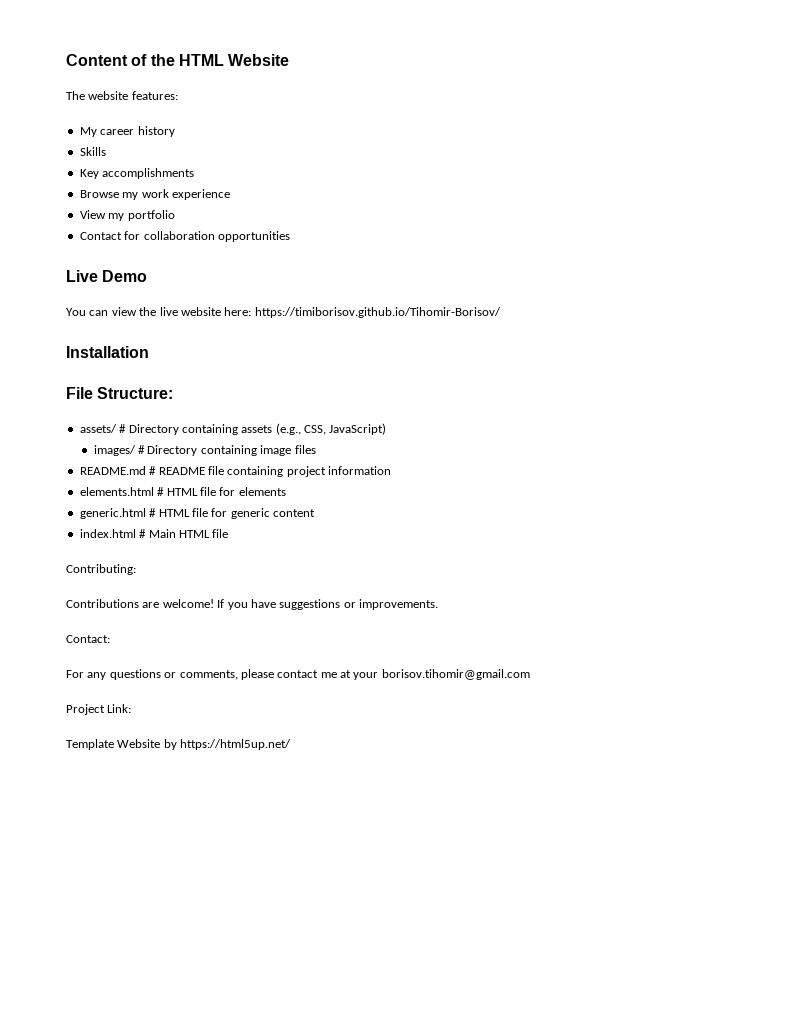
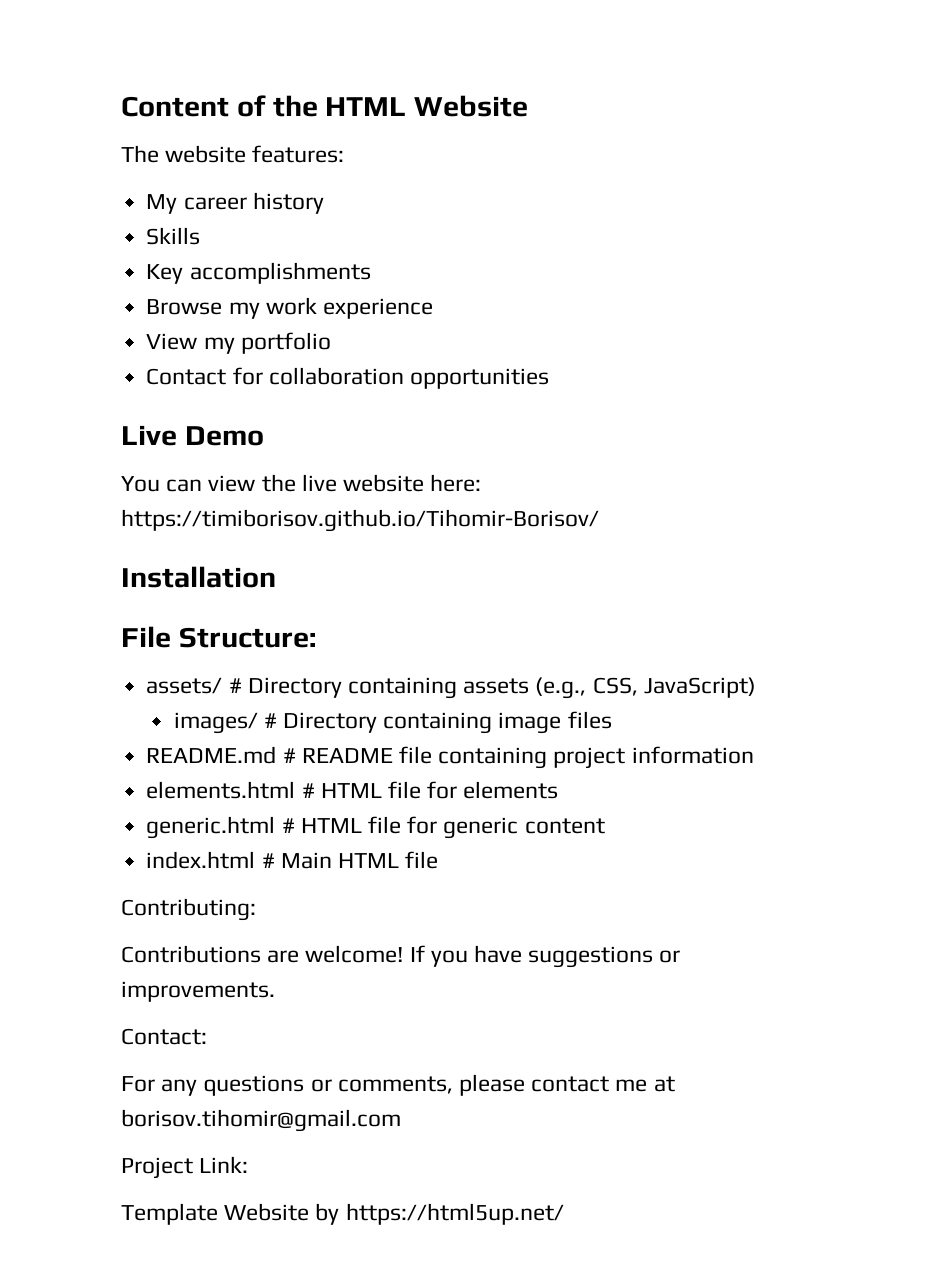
- For any questions or comments, please contact me at your borisov.tihomir@gmail.com
+ For any questions or comments, please contact me at borisov.tihomir@gmail.com

